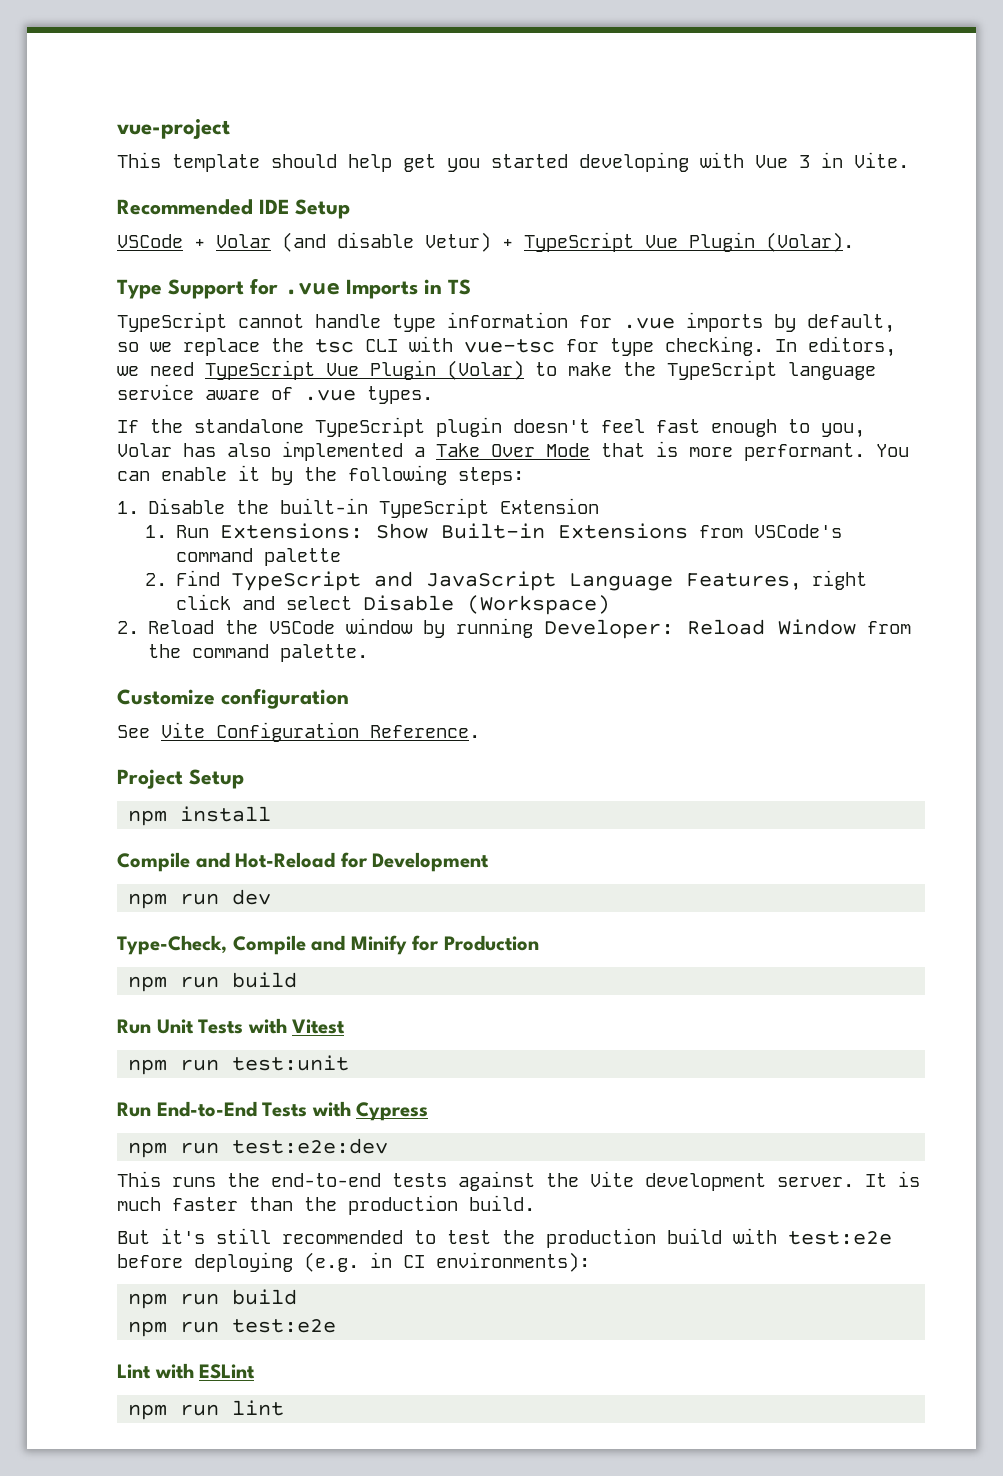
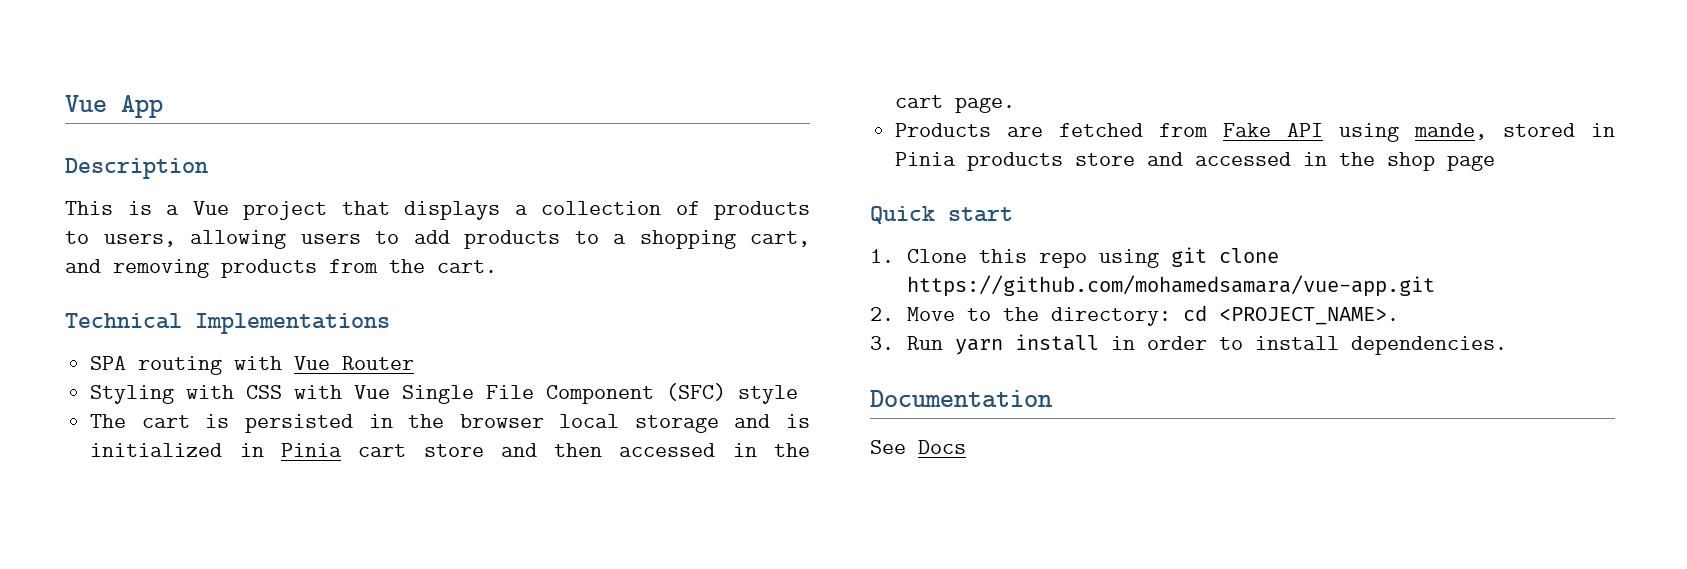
- vue-project
- This template should help get you started developing with Vue 3 in Vite.
- Recommended IDE Setup
- VSCode + Volar (and disable Vetur) + TypeScript Vue Plugin (Volar).
- Type Support for .vue Imports in TS
- TypeScript cannot handle type information for .vue imports by default, so we replace the tsc CLI with vue-tsc for type checking. In editors, we need TypeScript Vue Plugin (Volar) to make the TypeScript language service aware of .vue types.
- If the standalone TypeScript plugin doesn't feel fast enough to you, Volar has also implemented a Take Over Mode that is more performant. You can enable it by the following steps:
- 1. Disable the built-in TypeScript Extension
- 1. Run Extensions: Show Built-in Extensions from VSCode's command palette
- 2. Find TypeScript and JavaScript Language Features, right click and select Disable (Workspace)
- 2. Reload the VSCode window by running Developer: Reload Window from the command palette.
- Customize configuration
- See Vite Configuration Reference.
- Project Setup
- npm install
- Compile and Hot-Reload for Development
- npm run dev
- Type-Check, Compile and Minify for Production
- npm run build
- Run Unit Tests with Vitest
- npm run test:unit
- Run End-to-End Tests with Cypress
- npm run test:e2e:dev
- This runs the end-to-end tests against the Vite development server. It is much faster than the production build.
- But it's still recommended to test the production build with test:e2e before deploying (e.g. in CI environments):
- npm run build
- npm run test:e2e
- Lint with ESLint
- npm run lint
+ Vue App
+ Description
+ This is a Vue project that displays a collection of products to users, allowing users to add products to a shopping cart, and removing products from the cart.
+ Technical Implementations
+ SPA routing with Vue Router
+ Styling with CSS with Vue Single File Component (SFC) style
+ The cart is persisted in the browser local storage and is initialized in Pinia cart store and then accessed in the cart page.
+ Products are fetched from Fake API using mande, stored in Pinia products store and accessed in the shop page
+ Quick start
+ 1. Clone this repo using git clone https://github.com/mohamedsamara/vue-app.git
+ 2. Move to the directory: cd <PROJECT_NAME>.
+ 3. Run yarn install in order to install dependencies.
+ Documentation
+ See Docs

